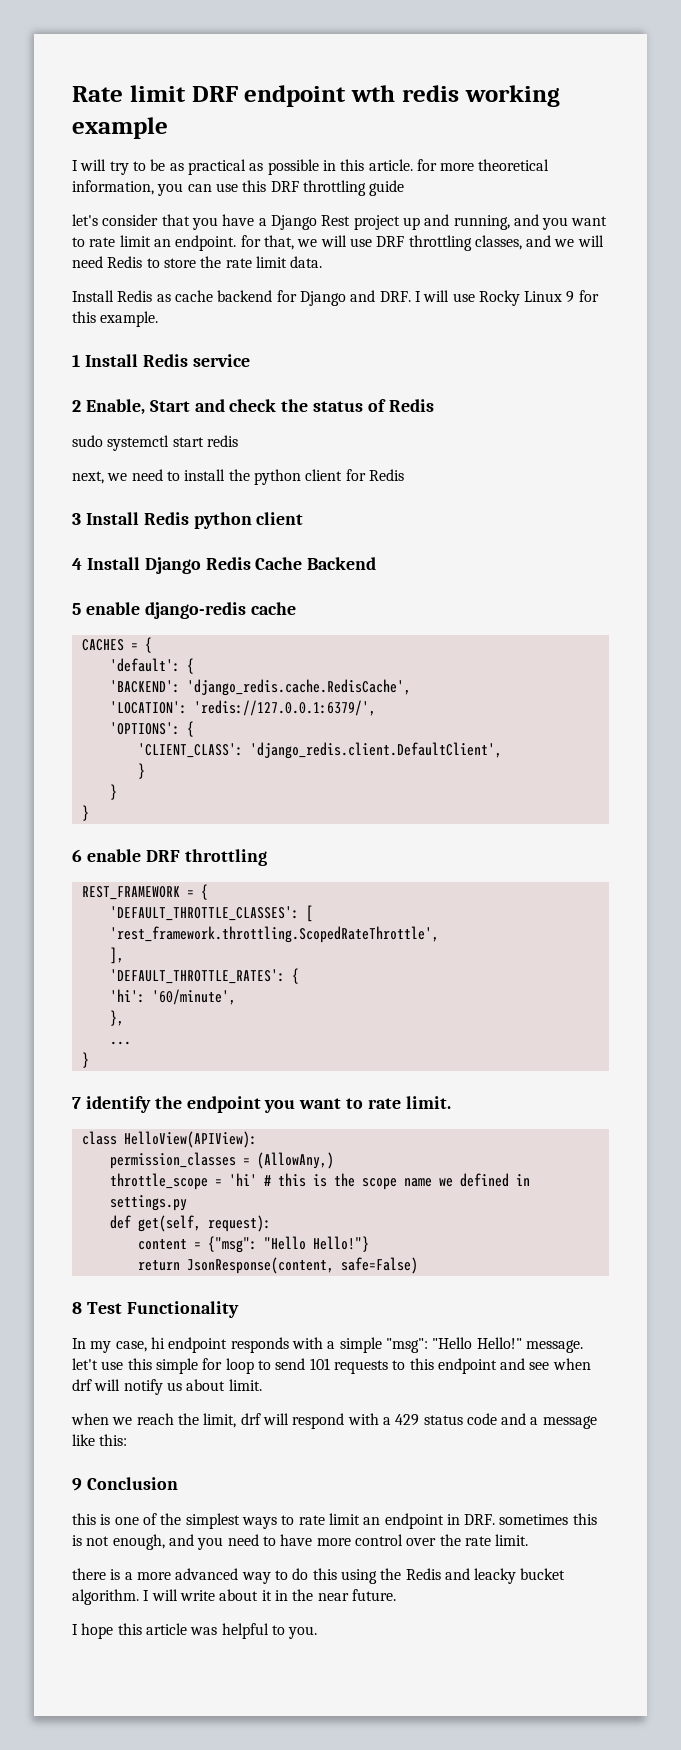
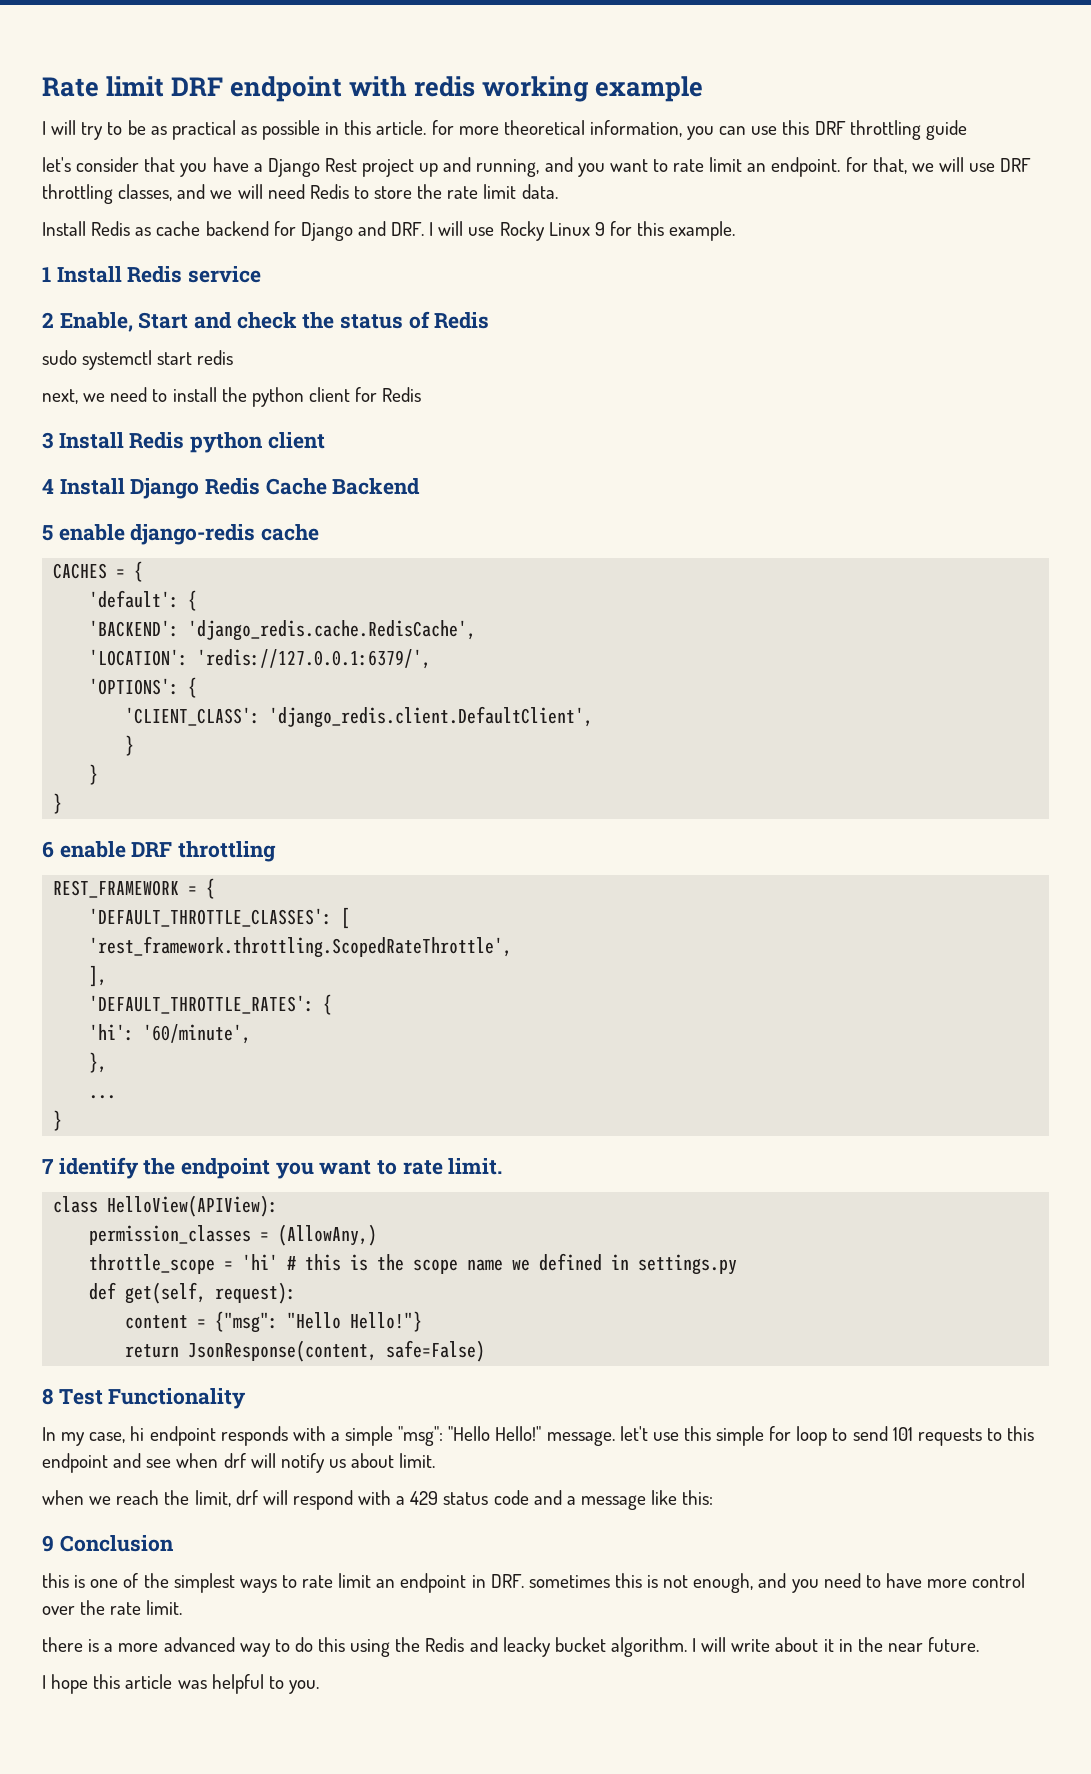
- Rate limit DRF endpoint wth redis working example
+ Rate limit DRF endpoint with redis working example

